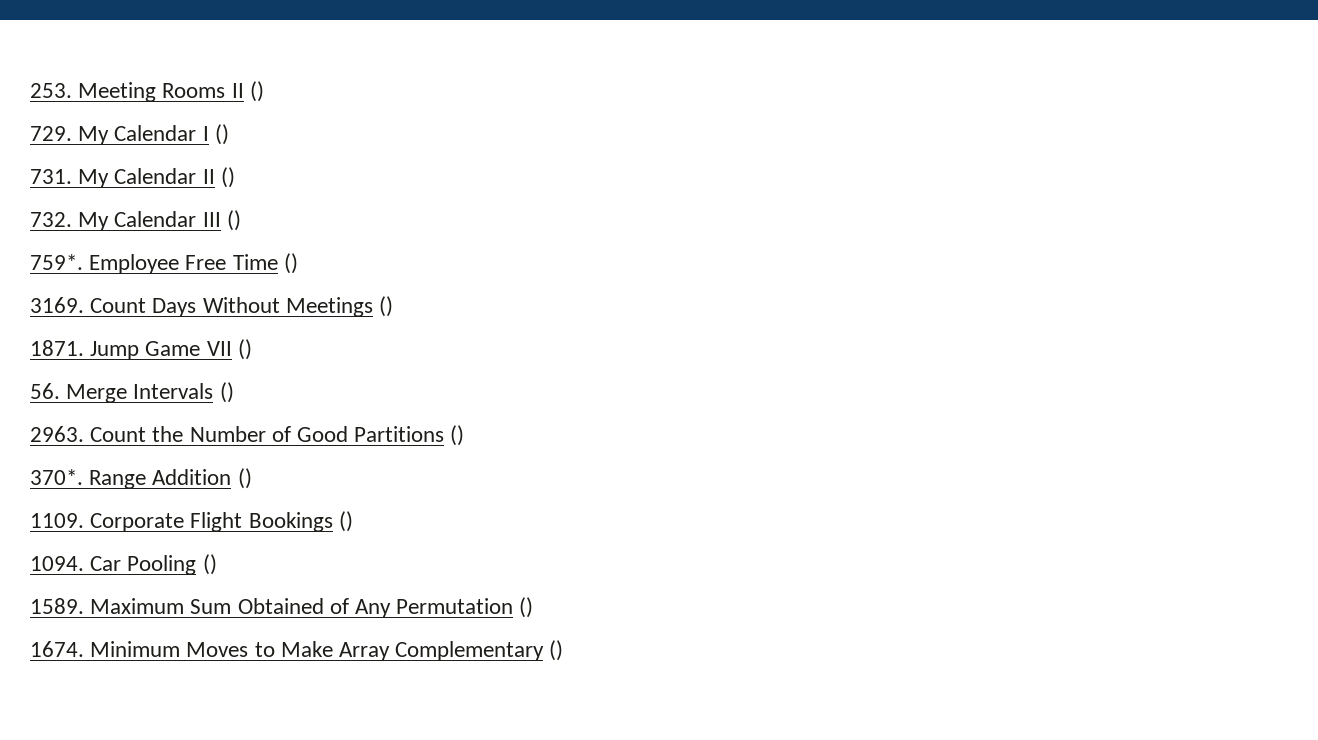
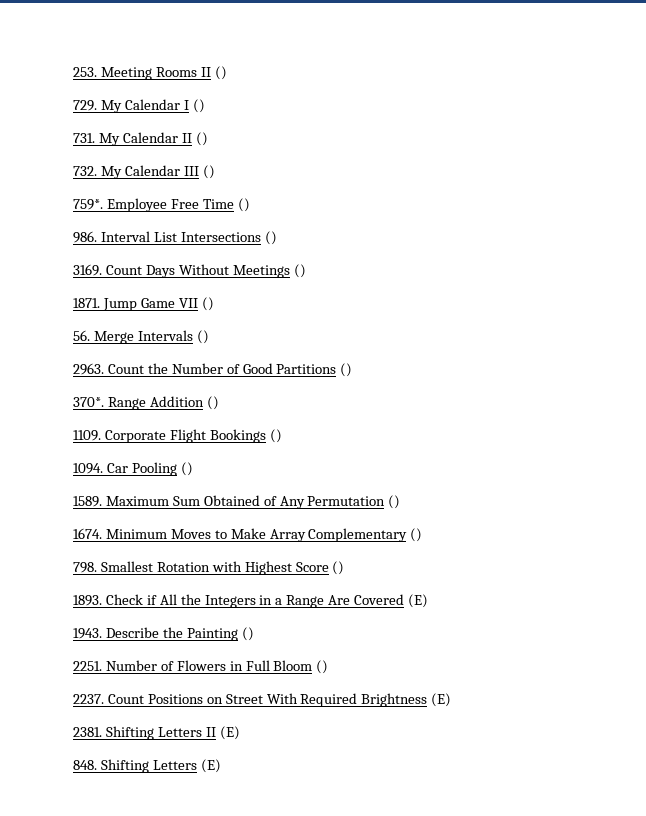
+ 986. Interval List Intersections ()
+ 798. Smallest Rotation with Highest Score ()
+ 1893. Check if All the Integers in a Range Are Covered (E)
+ 1943. Describe the Painting ()
+ 2251. Number of Flowers in Full Bloom ()
+ 2237. Count Positions on Street With Required Brightness (E)
+ 2381. Shifting Letters II (E)
+ 848. Shifting Letters (E)

